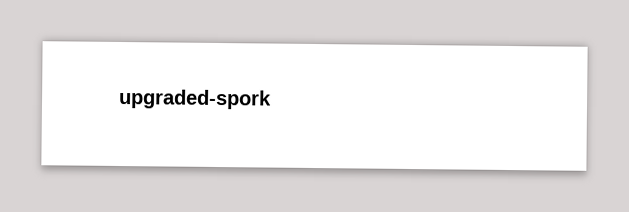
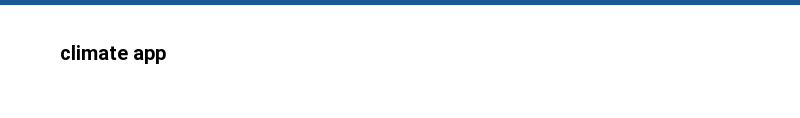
- upgraded-spork
+ climate app

